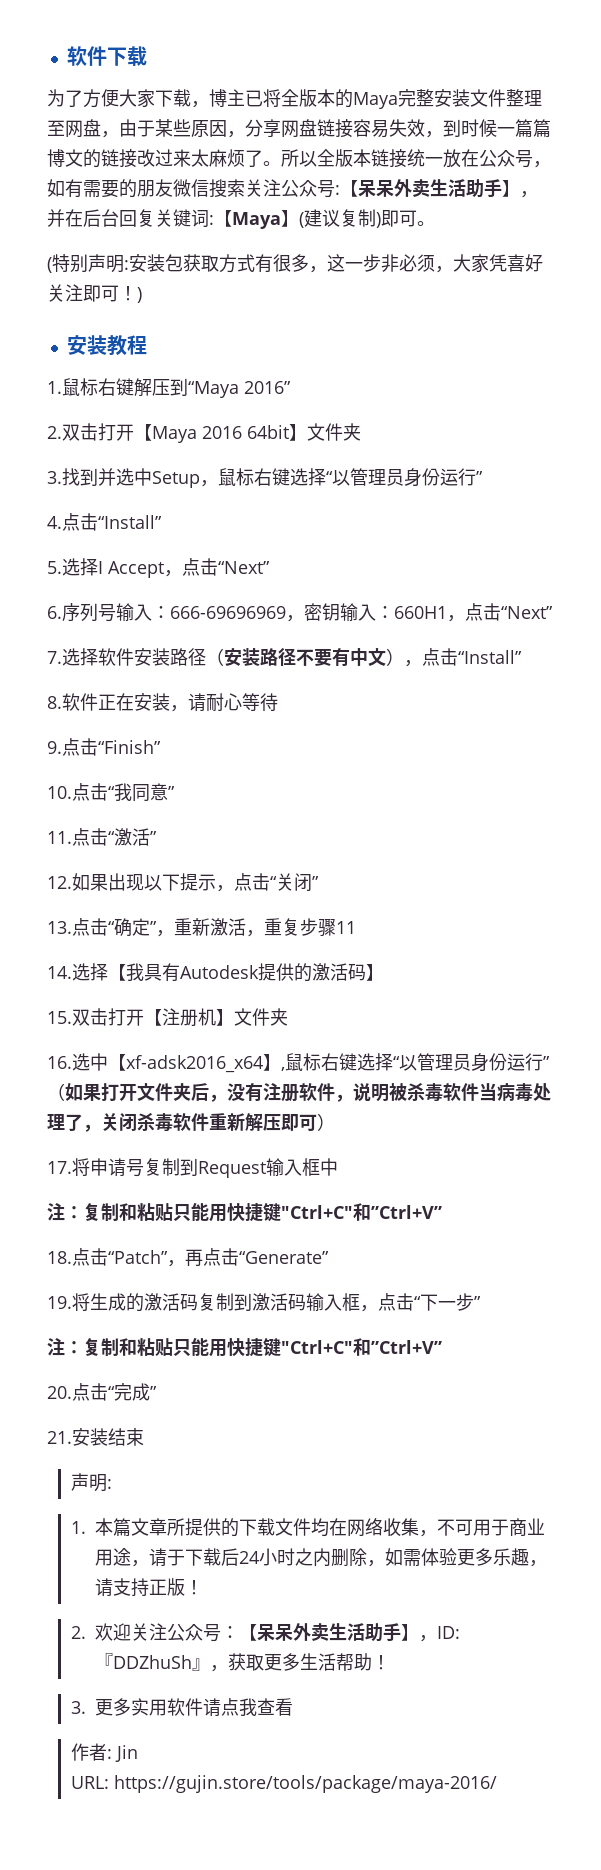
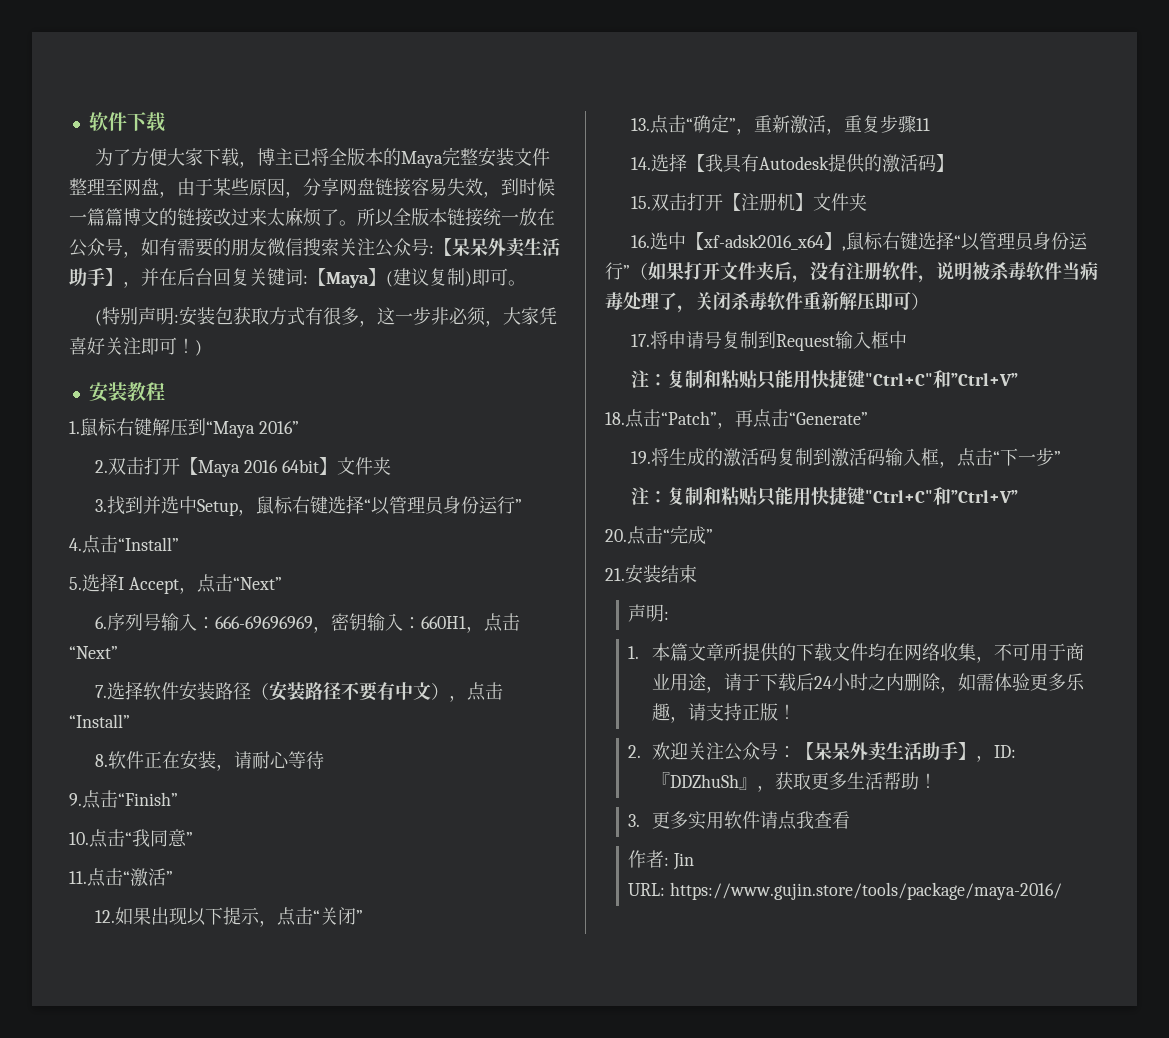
- URL: https://gujin.store/tools/package/maya-2016/
+ URL: https://www.gujin.store/tools/package/maya-2016/

